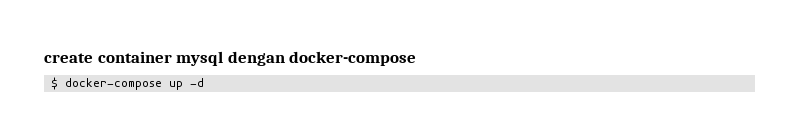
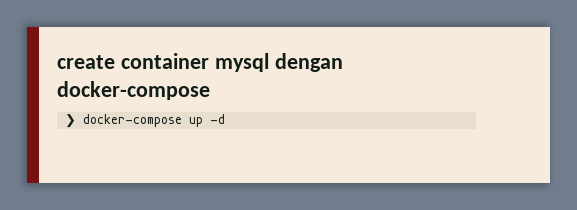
- $ docker-compose up -d
+ ❯ docker-compose up -d

